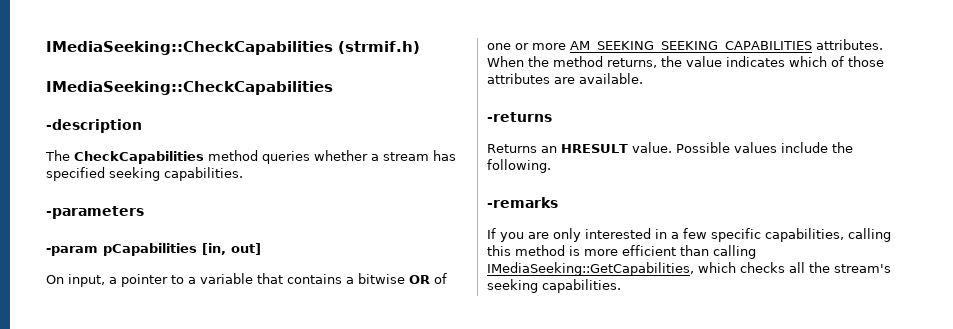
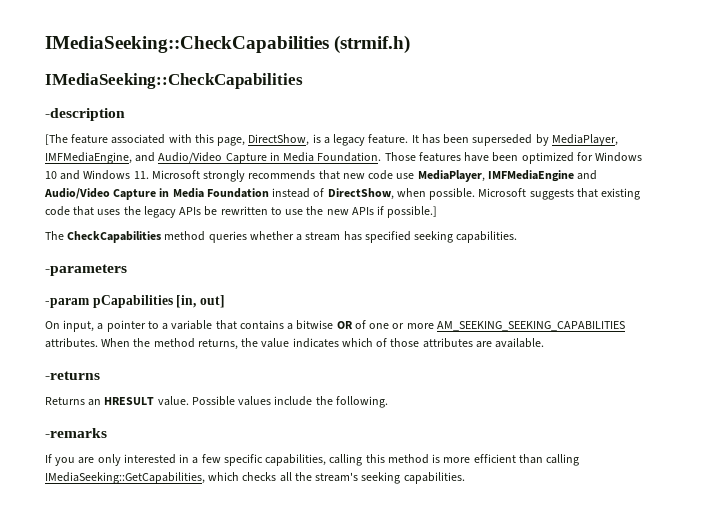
+ [The feature associated with this page, DirectShow, is a legacy feature. It has been superseded by MediaPlayer, IMFMediaEngine, and Audio/Video Capture in Media Foundation. Those features have been optimized for Windows 10 and Windows 11. Microsoft strongly recommends that new code use MediaPlayer, IMFMediaEngine and Audio/Video Capture in Media Foundation instead of DirectShow, when possible. Microsoft suggests that existing code that uses the legacy APIs be rewritten to use the new APIs if possible.]

